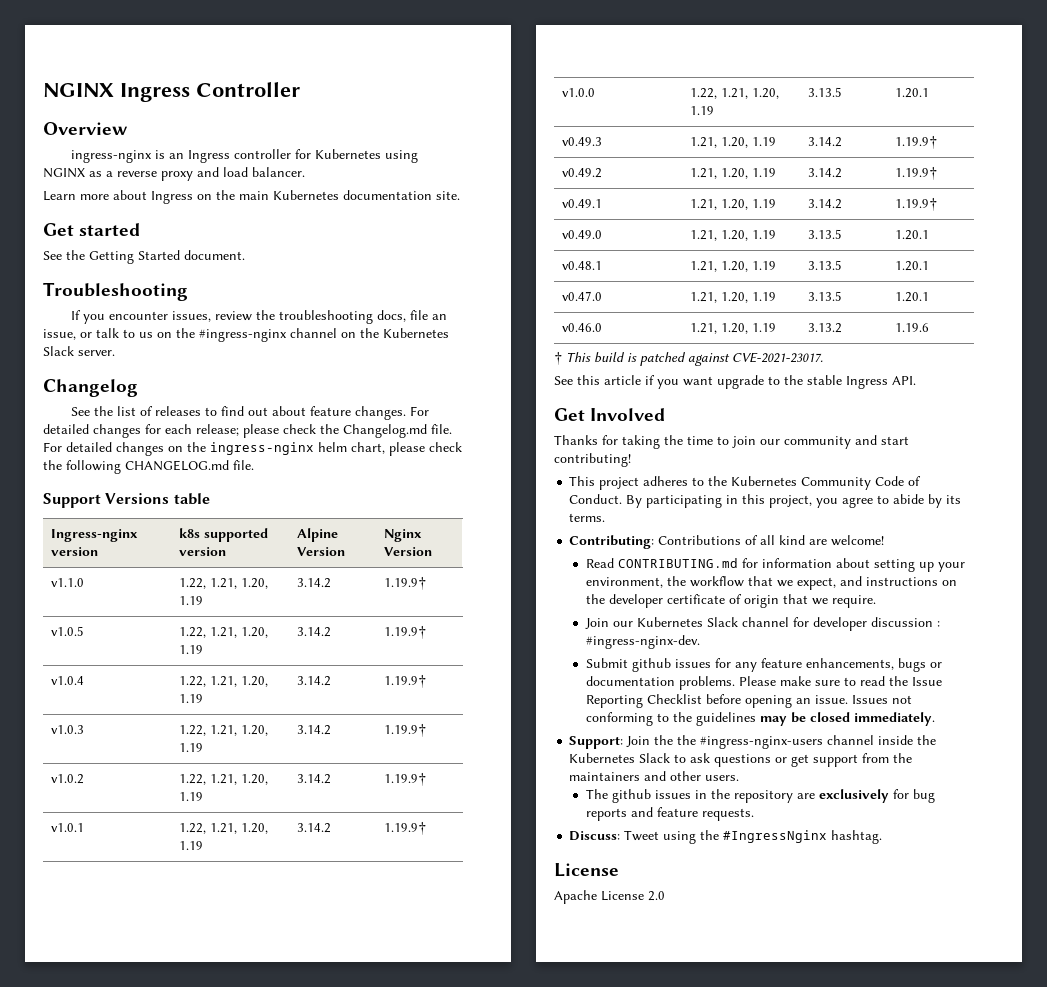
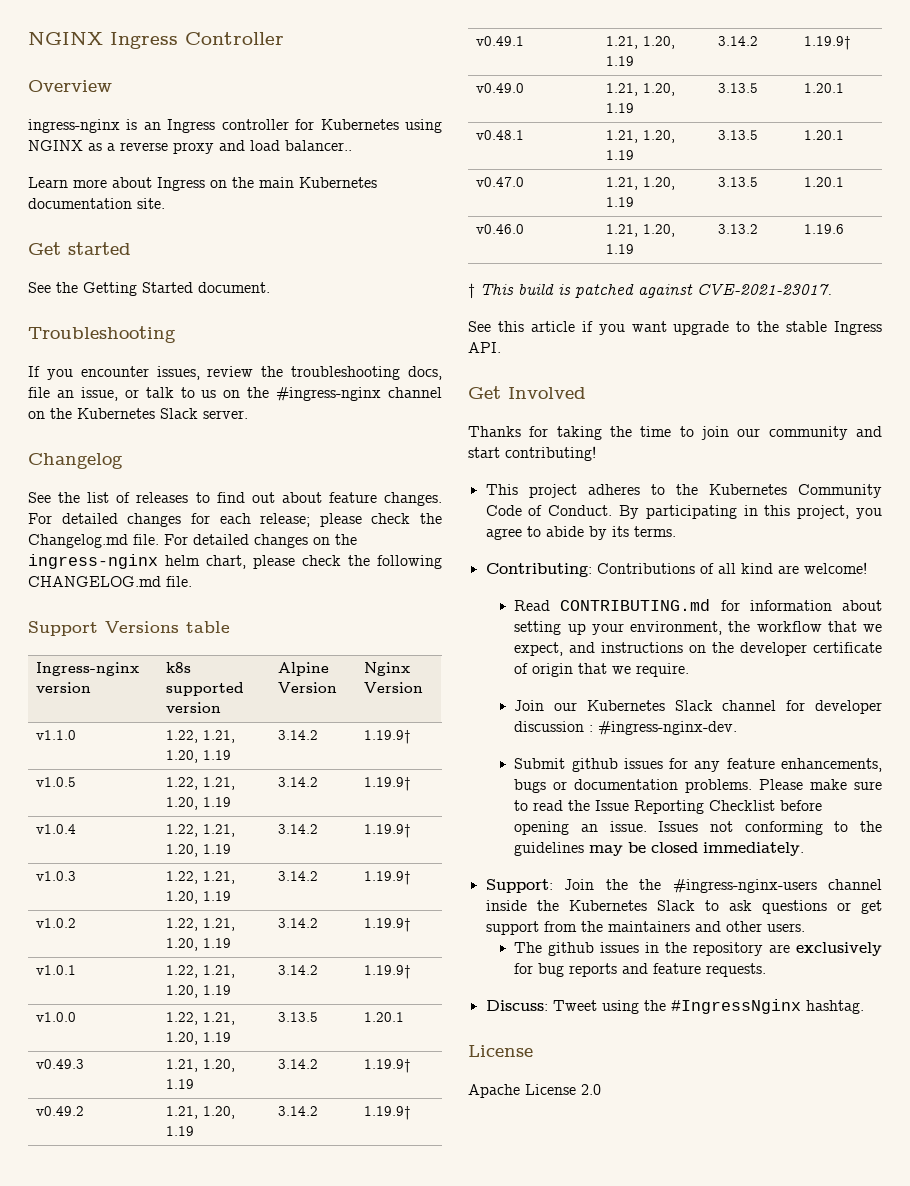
- ingress-nginx is an Ingress controller for Kubernetes using NGINX as a reverse proxy and load balancer.
+ ingress-nginx is an Ingress controller for Kubernetes using NGINX as a reverse proxy and load balancer..

